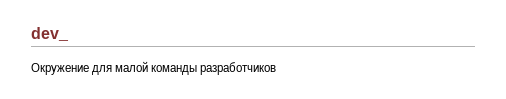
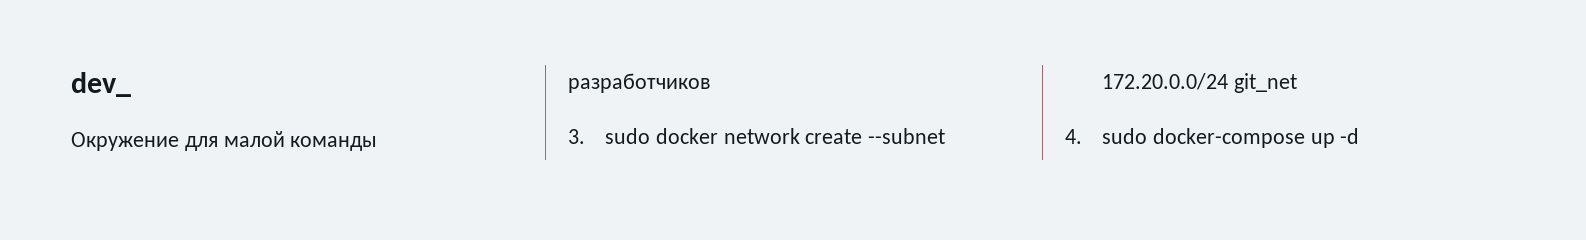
+ 3. sudo docker network create --subnet 172.20.0.0/24 git_net
+ 4. sudo docker-compose up -d

